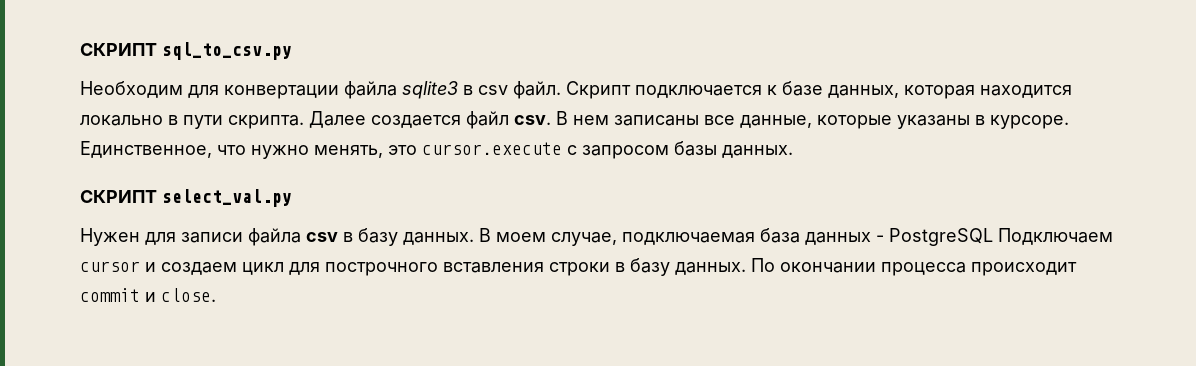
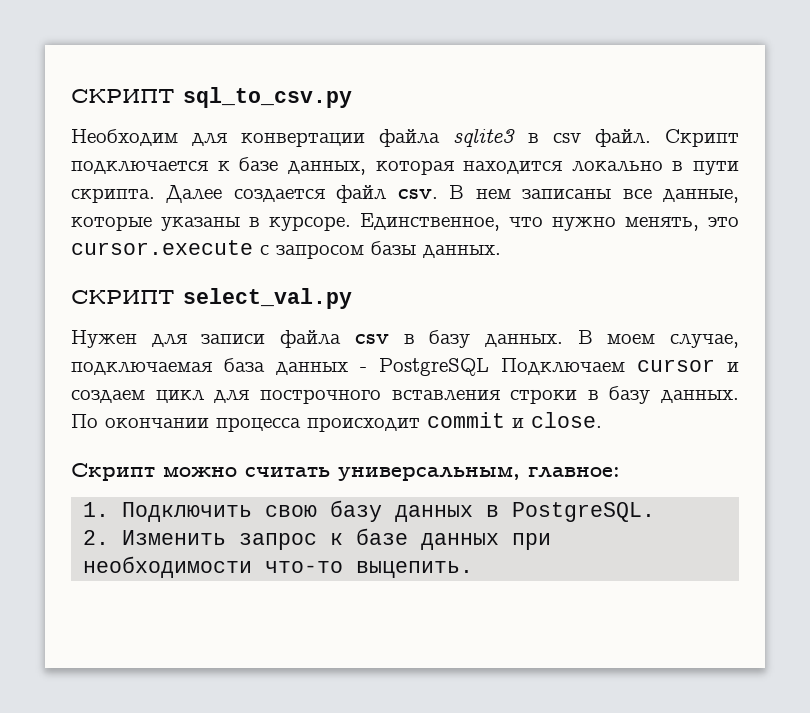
+ Скрипт можно считать универсальным, главное:
+ 1. Подключить свою базу данных в PostgreSQL.
+ 2. Изменить запрос к базе данных при необходимости что-то выцепить.

